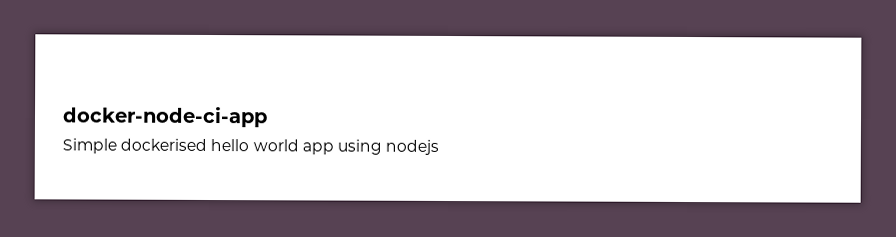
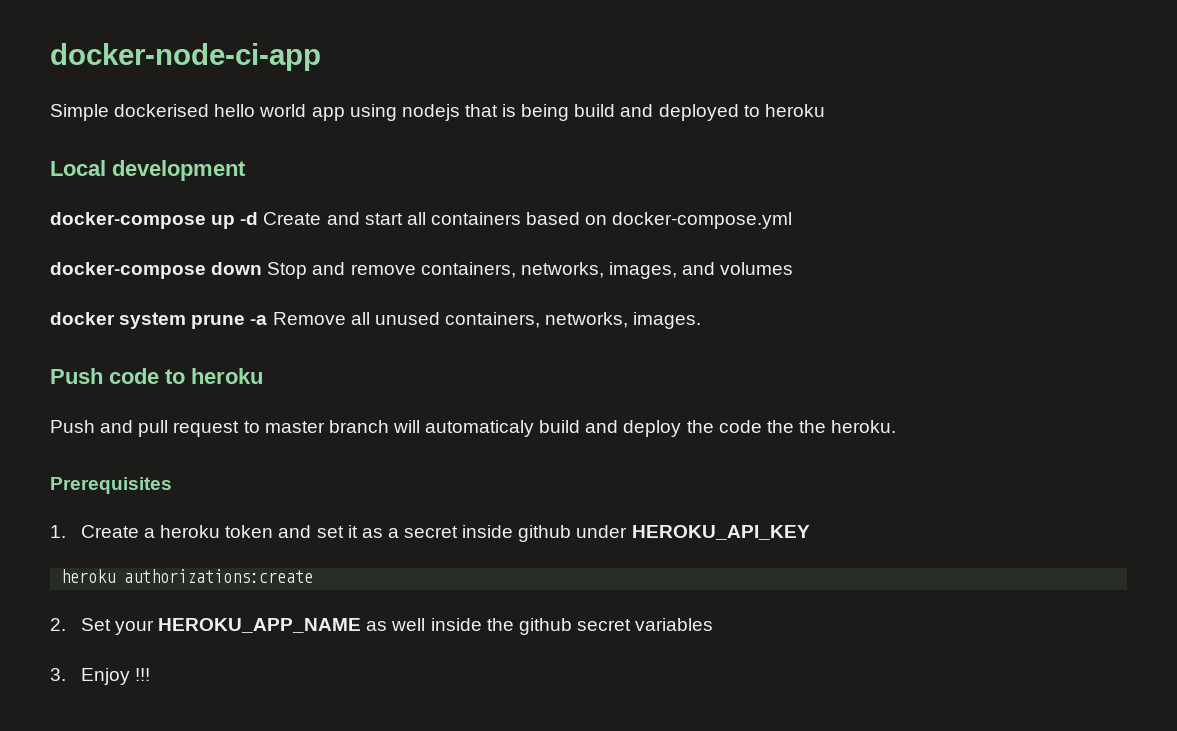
- Simple dockerised hello world app using nodejs
+ Simple dockerised hello world app using nodejs that is being build and deployed to heroku
+ Local development
+ docker-compose up -d Create and start all containers based on docker-compose.yml
+ docker-compose down Stop and remove containers, networks, images, and volumes
+ docker system prune -a Remove all unused containers, networks, images.
+ Push code to heroku
+ Push and pull request to master branch will automaticaly build and deploy the code the the heroku.
+ Prerequisites
+ 1. Create a heroku token and set it as a secret inside github under HEROKU_API_KEY
+ heroku authorizations:create
+ 2. Set your HEROKU_APP_NAME as well inside the github secret variables
+ 3. Enjoy !!!

